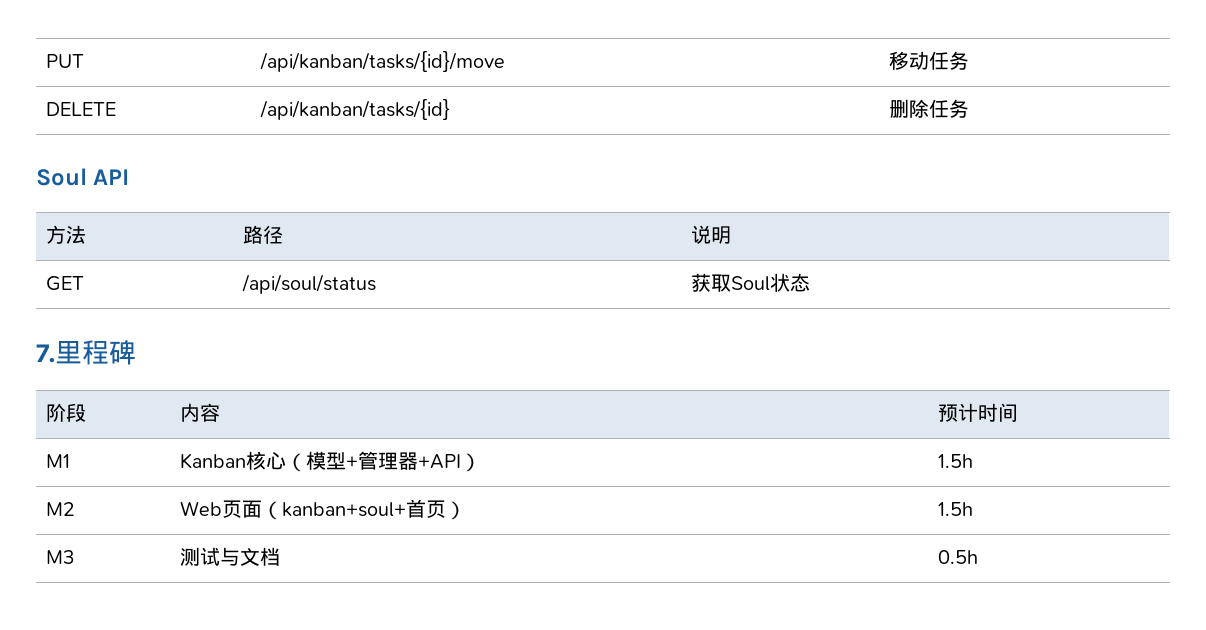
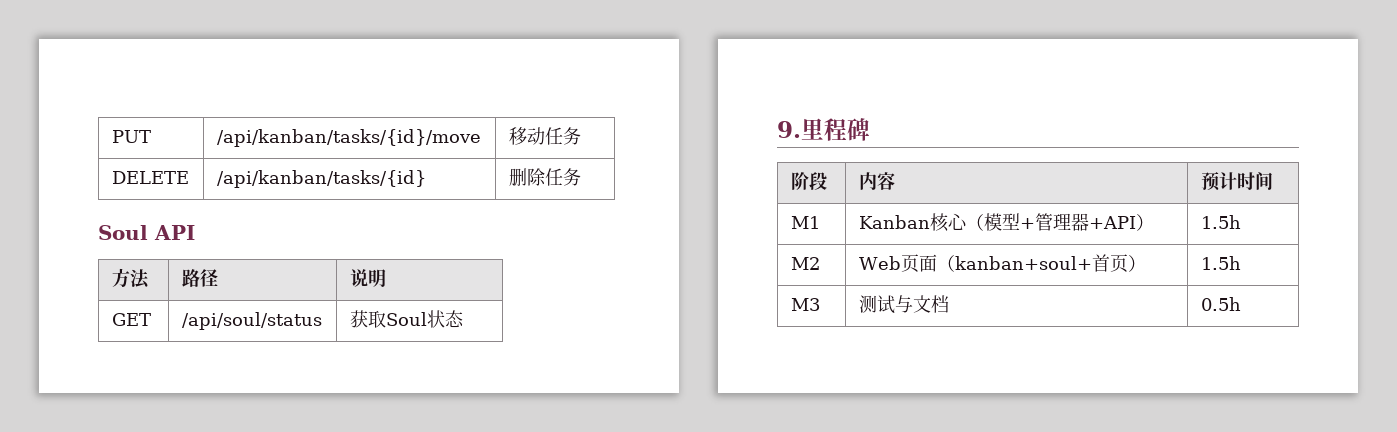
- 7.里程碑
+ 9.里程碑

